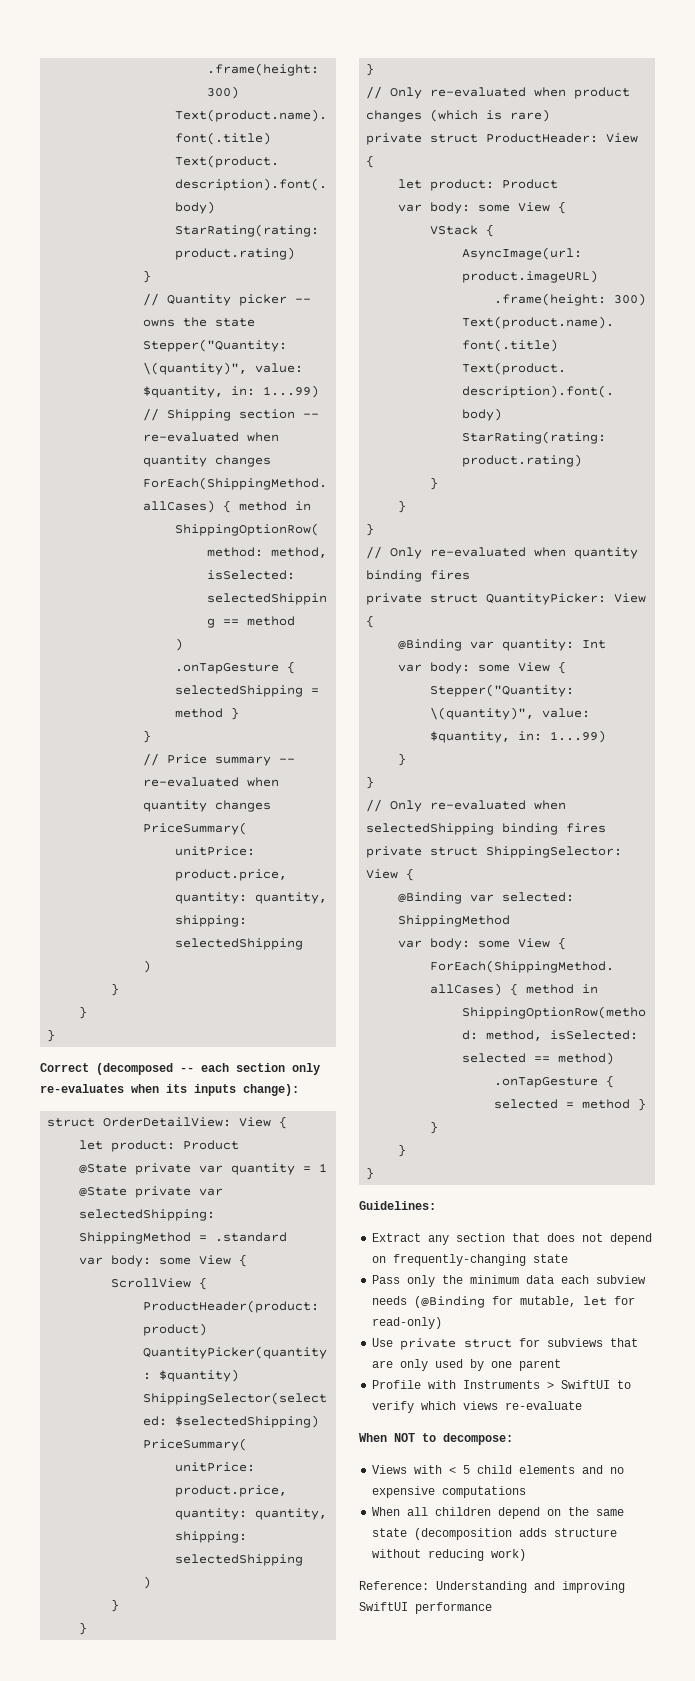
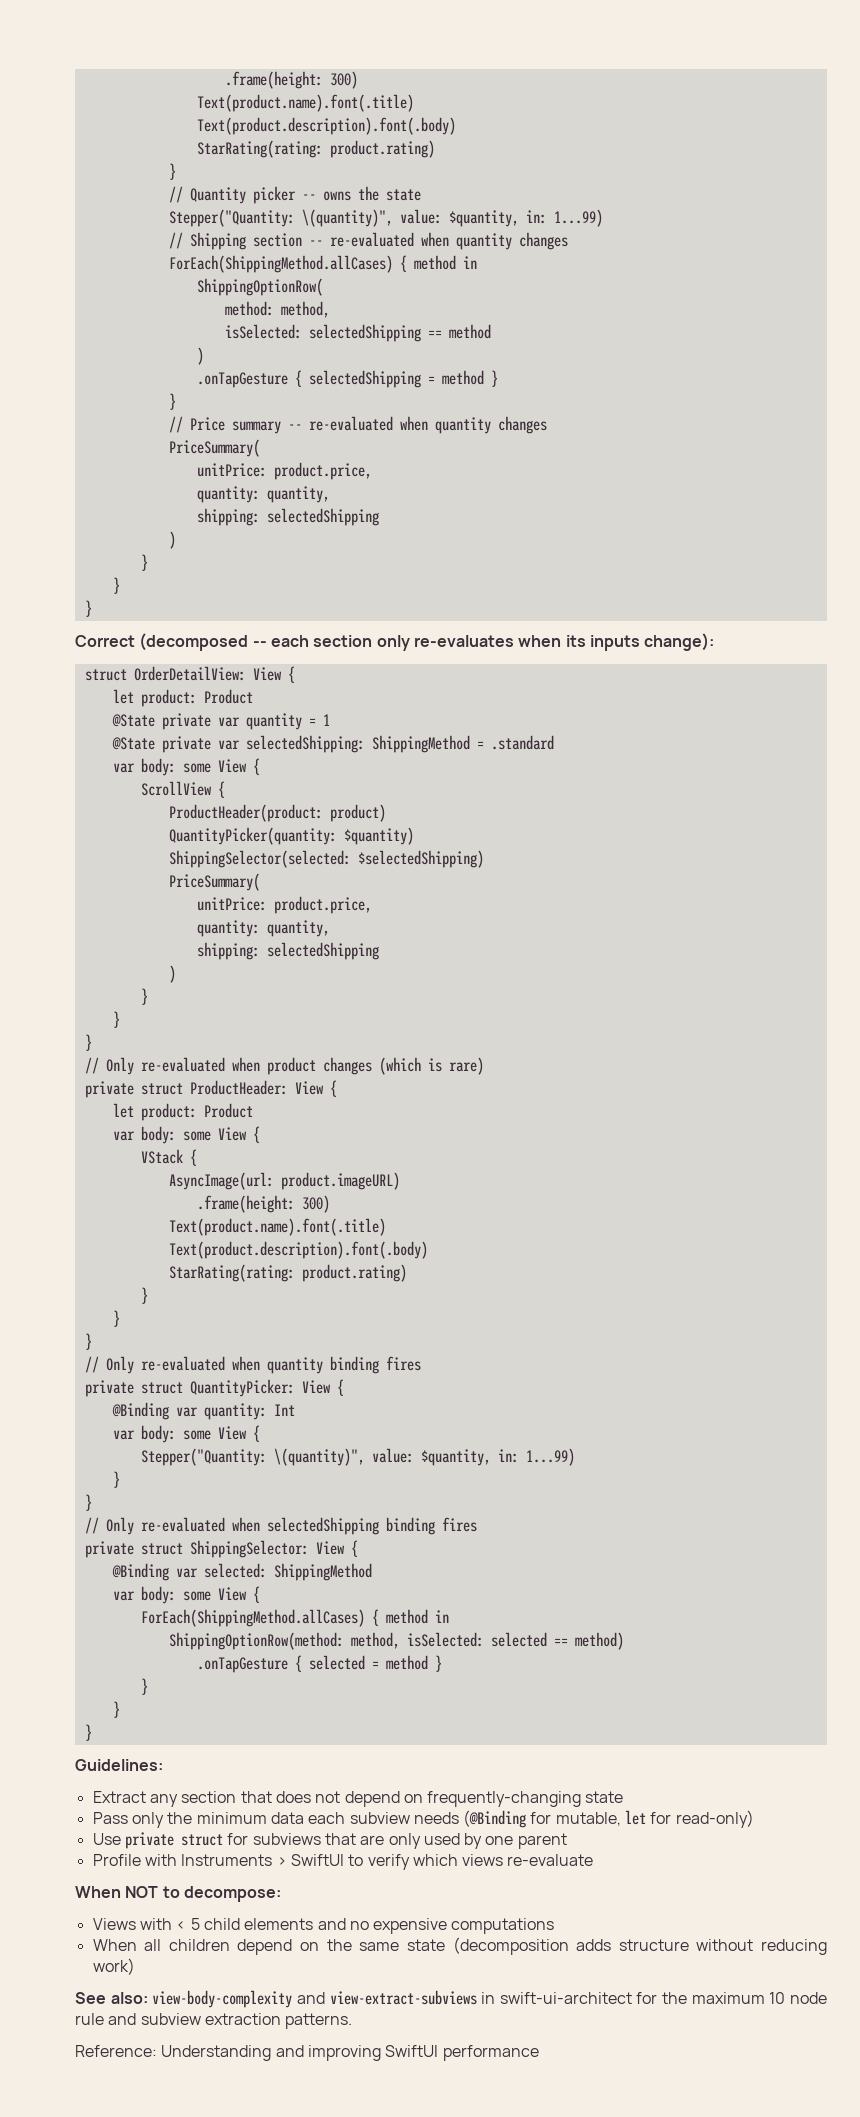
+ See also: view-body-complexity and view-extract-subviews in swift-ui-architect for the maximum 10 node rule and subview extraction patterns.

